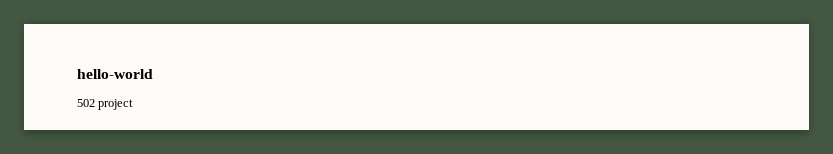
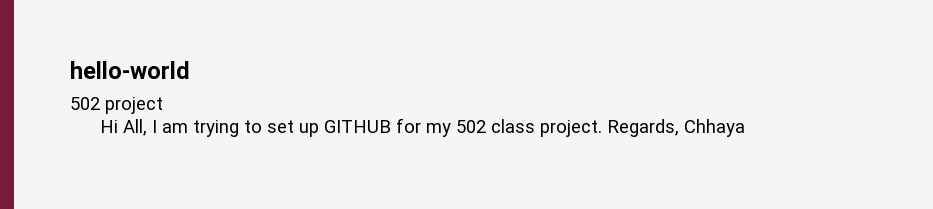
+ Hi All, I am trying to set up GITHUB for my 502 class project. Regards, Chhaya

